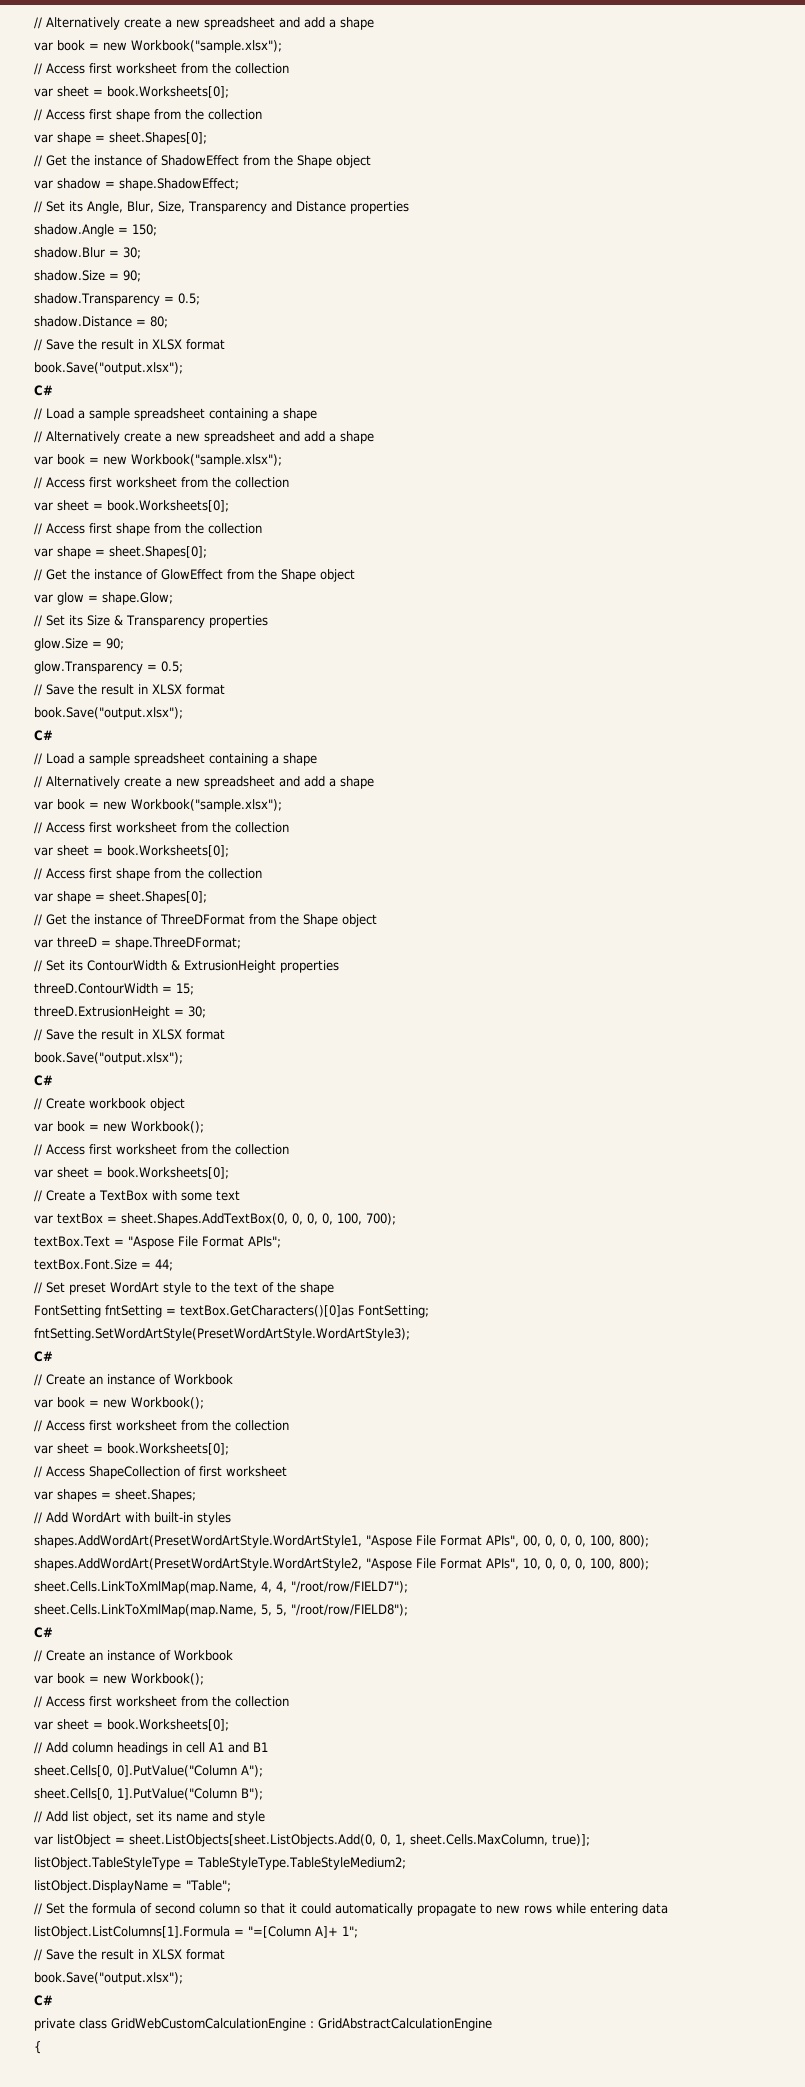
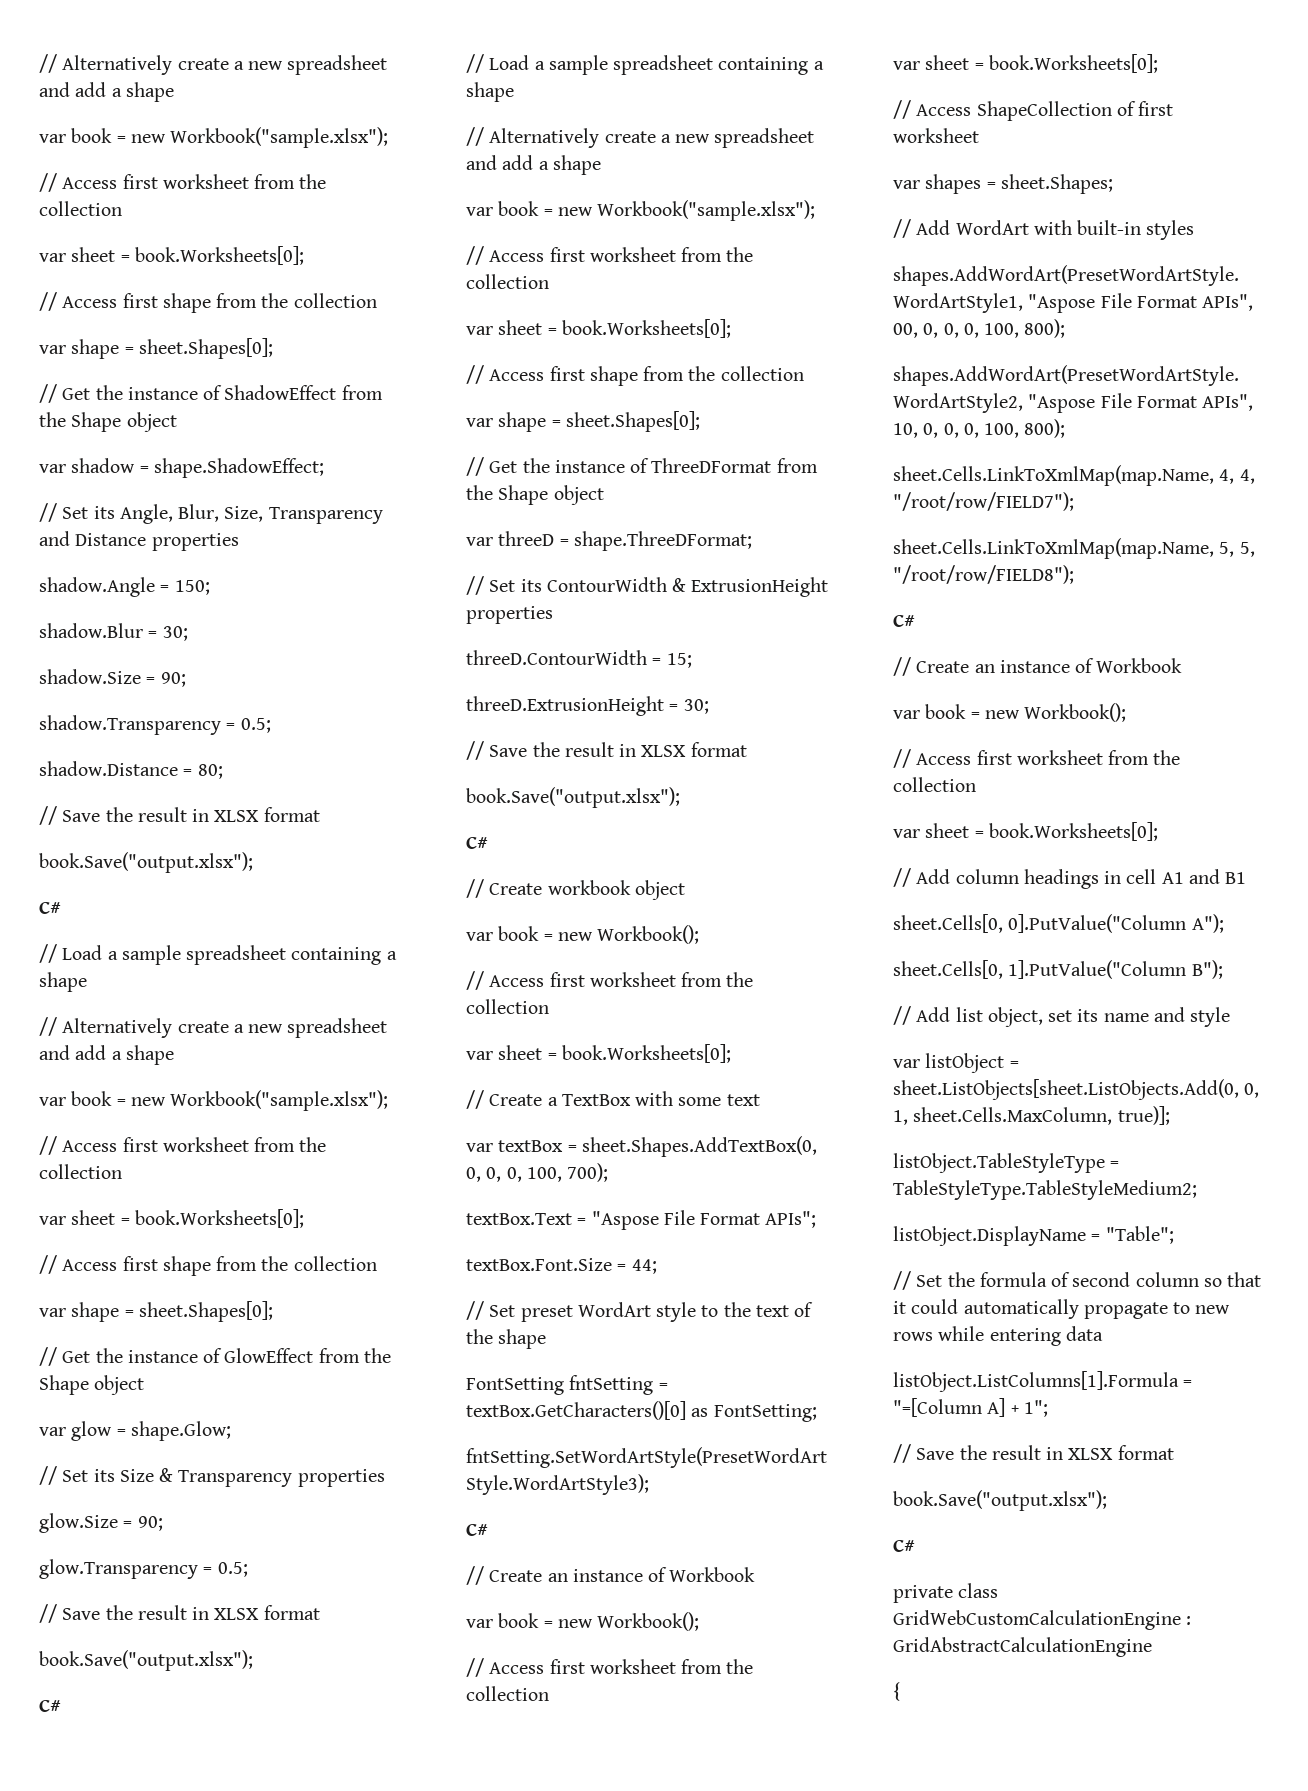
- FontSetting fntSetting = textBox.GetCharacters()[0]as FontSetting;
+ FontSetting fntSetting = textBox.GetCharacters()[0] as FontSetting;
- listObject.ListColumns[1].Formula = "=[Column A]+ 1";
+ listObject.ListColumns[1].Formula = "=[Column A] + 1";

